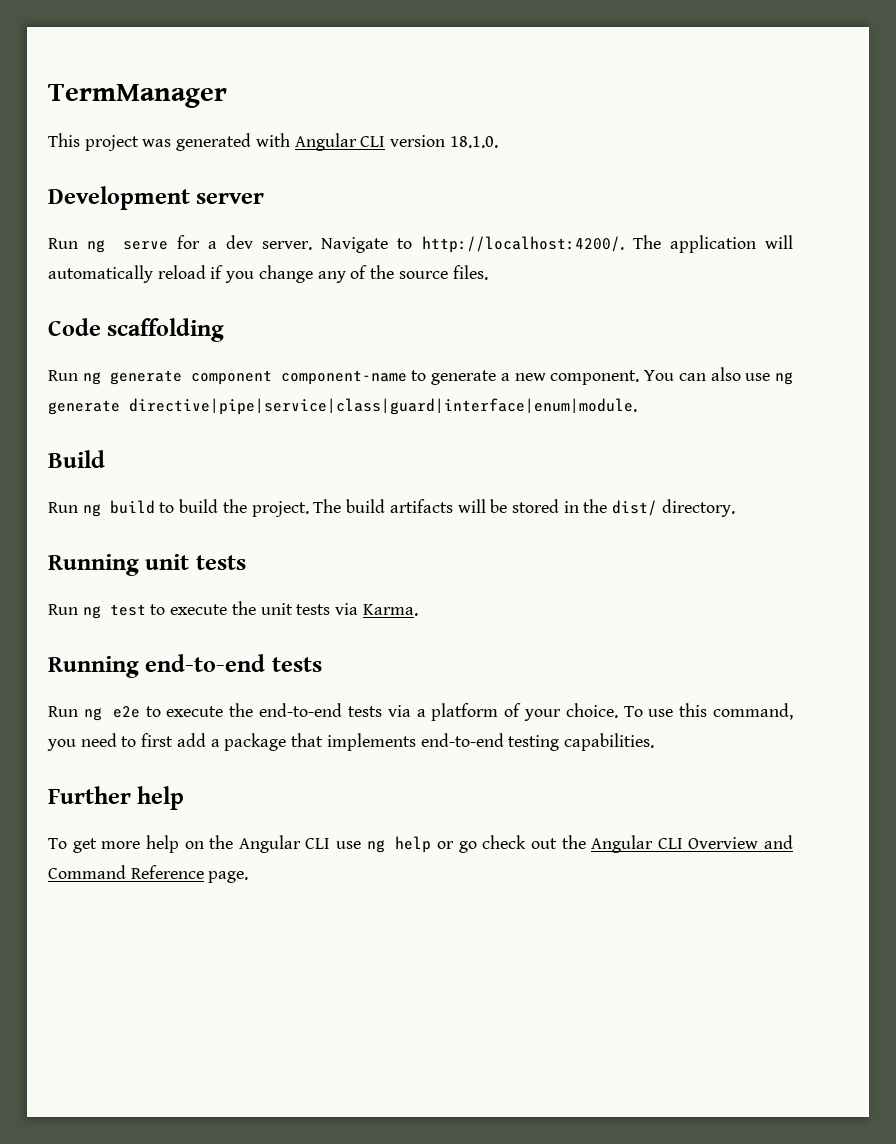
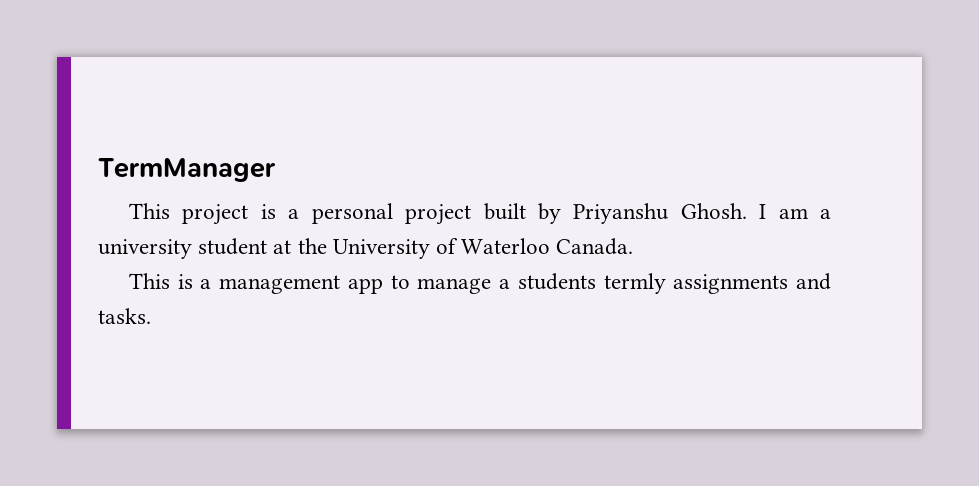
- This project was generated with Angular CLI version 18.1.0.
- Development server
- Run ng serve for a dev server. Navigate to http://localhost:4200/. The application will automatically reload if you change any of the source files.
- Code scaffolding
- Run ng generate component component-name to generate a new component. You can also use ng generate directive|pipe|service|class|guard|interface|enum|module.
- Build
- Run ng build to build the project. The build artifacts will be stored in the dist/ directory.
- Running unit tests
- Run ng test to execute the unit tests via Karma.
- Running end-to-end tests
- Run ng e2e to execute the end-to-end tests via a platform of your choice. To use this command, you need to first add a package that implements end-to-end testing capabilities.
- Further help
- To get more help on the Angular CLI use ng help or go check out the Angular CLI Overview and Command Reference page.
+ This project is a personal project built by Priyanshu Ghosh. I am a university student at the University of Waterloo Canada.
+ This is a management app to manage a students termly assignments and tasks.

